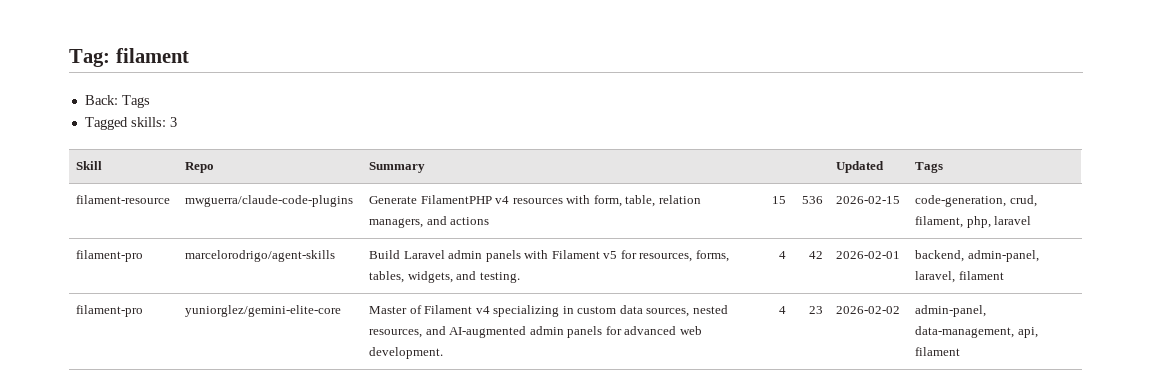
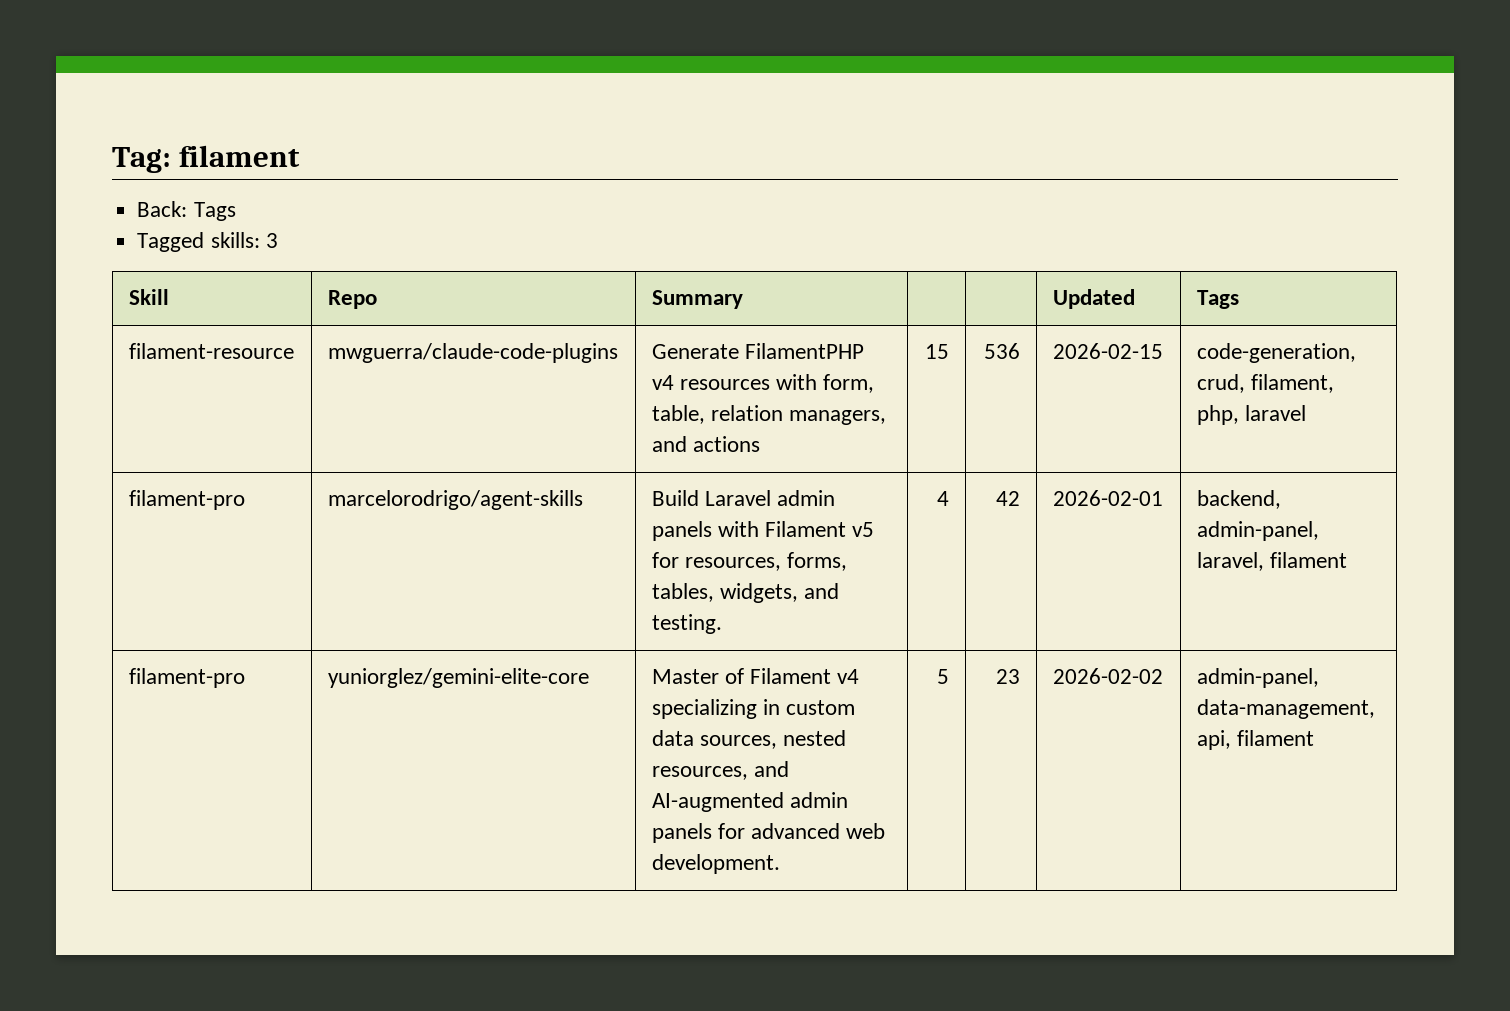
- filament-pro | yuniorglez/gemini-elite-core | Master of Filament v4 specializing in custom data sources, nested resources, and AI-augmented admin panels for advanced web development. | 4 | 23 | 2026-02-02 | admin-panel, data-management, api, filament
+ filament-pro | yuniorglez/gemini-elite-core | Master of Filament v4 specializing in custom data sources, nested resources, and AI-augmented admin panels for advanced web development. | 5 | 23 | 2026-02-02 | admin-panel, data-management, api, filament

